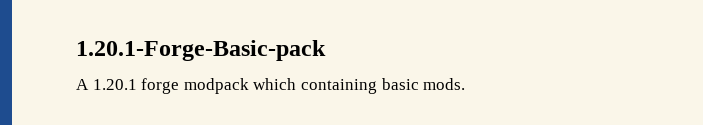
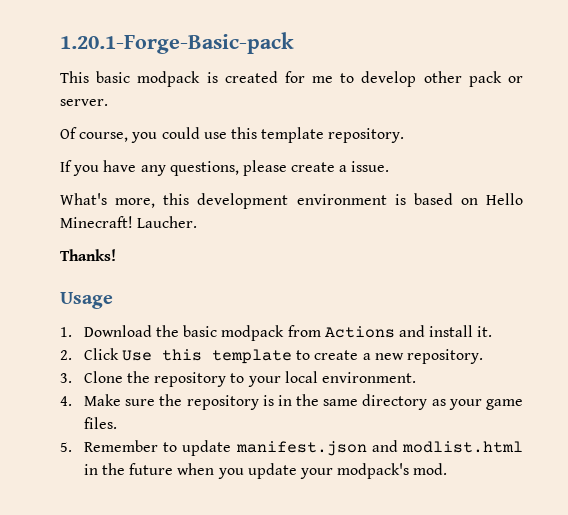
- A 1.20.1 forge modpack which containing basic mods.
+ This basic modpack is created for me to develop other pack or server.
+ Of course, you could use this template repository.
+ If you have any questions, please create a issue.
+ What's more, this development environment is based on Hello Minecraft! Laucher.
+ Thanks!
+ Usage
+ 1. Download the basic modpack from Actions and install it.
+ 2. Click Use this template to create a new repository.
+ 3. Clone the repository to your local environment.
+ 4. Make sure the repository is in the same directory as your game files.
+ 5. Remember to update manifest.json and modlist.html in the future when you update your modpack's mod.

